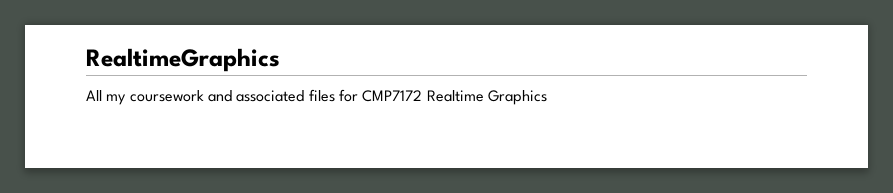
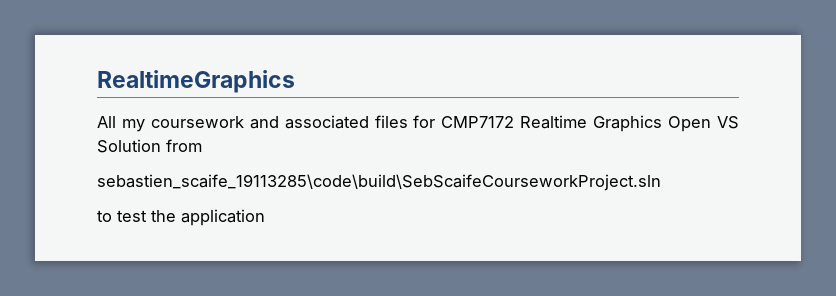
- All my coursework and associated files for CMP7172 Realtime Graphics
+ All my coursework and associated files for CMP7172 Realtime Graphics Open VS Solution from
+ sebastien_scaife_19113285\code\build\SebScaifeCourseworkProject.sln
+ to test the application

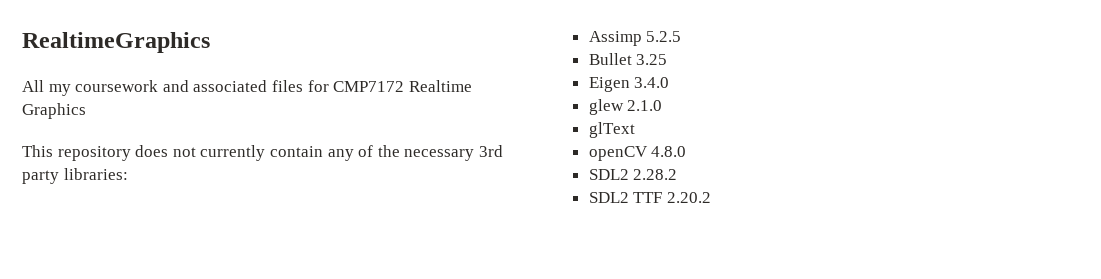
- All my coursework and associated files for CMP7172 Realtime Graphics Open VS Solution from
- sebastien_scaife_19113285\code\build\SebScaifeCourseworkProject.sln
- to test the application
+ All my coursework and associated files for CMP7172 Realtime Graphics
+ This repository does not currently contain any of the necessary 3rd party libraries:
+ Assimp 5.2.5
+ Bullet 3.25
+ Eigen 3.4.0
+ glew 2.1.0
+ glText
+ openCV 4.8.0
+ SDL2 2.28.2
+ SDL2 TTF 2.20.2

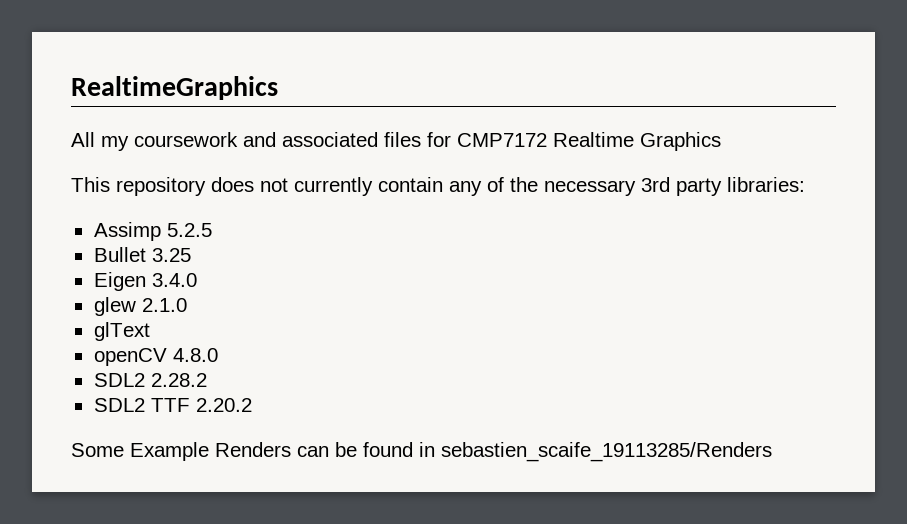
+ Some Example Renders can be found in sebastien_scaife_19113285/Renders

